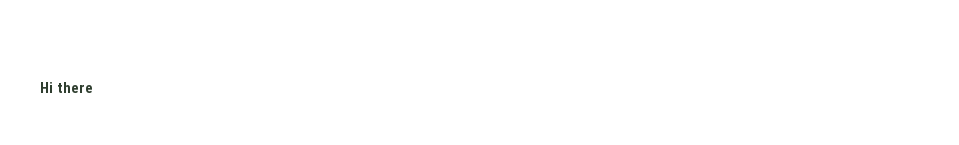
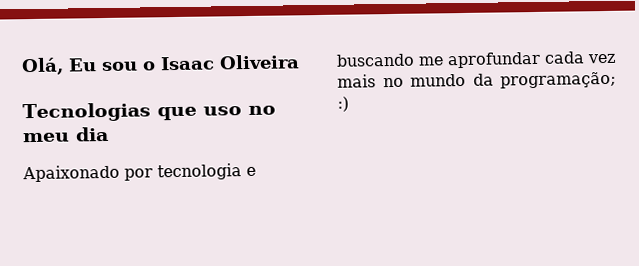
- Hi there
+ Olá, Eu sou o Isaac Oliveira
+ Tecnologias que uso no meu dia
+ Apaixonado por tecnologia e buscando me aprofundar cada vez mais no mundo da programação; :)

